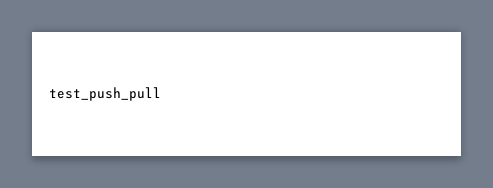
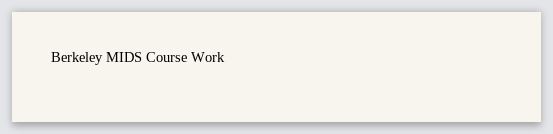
- test_push_pull
+ Berkeley MIDS Course Work

